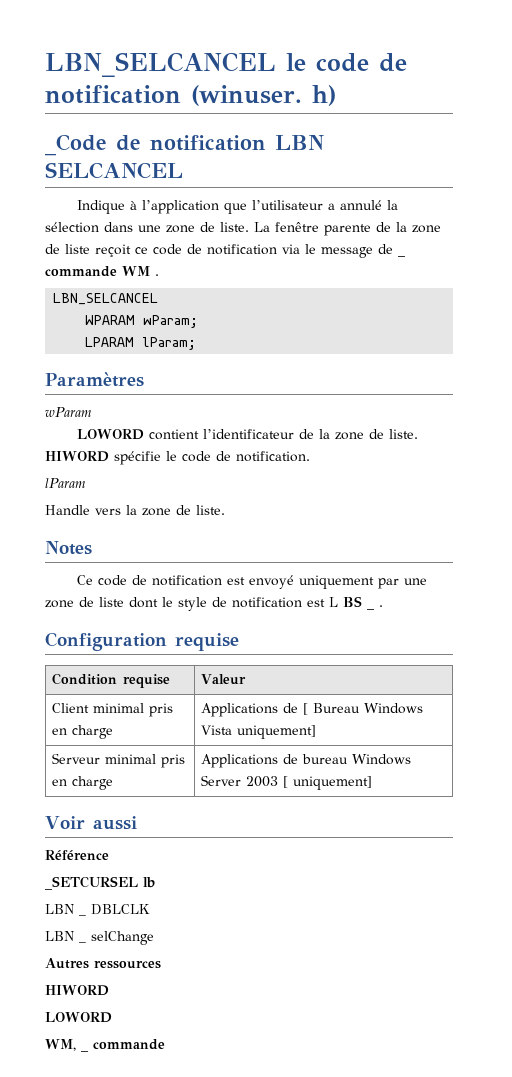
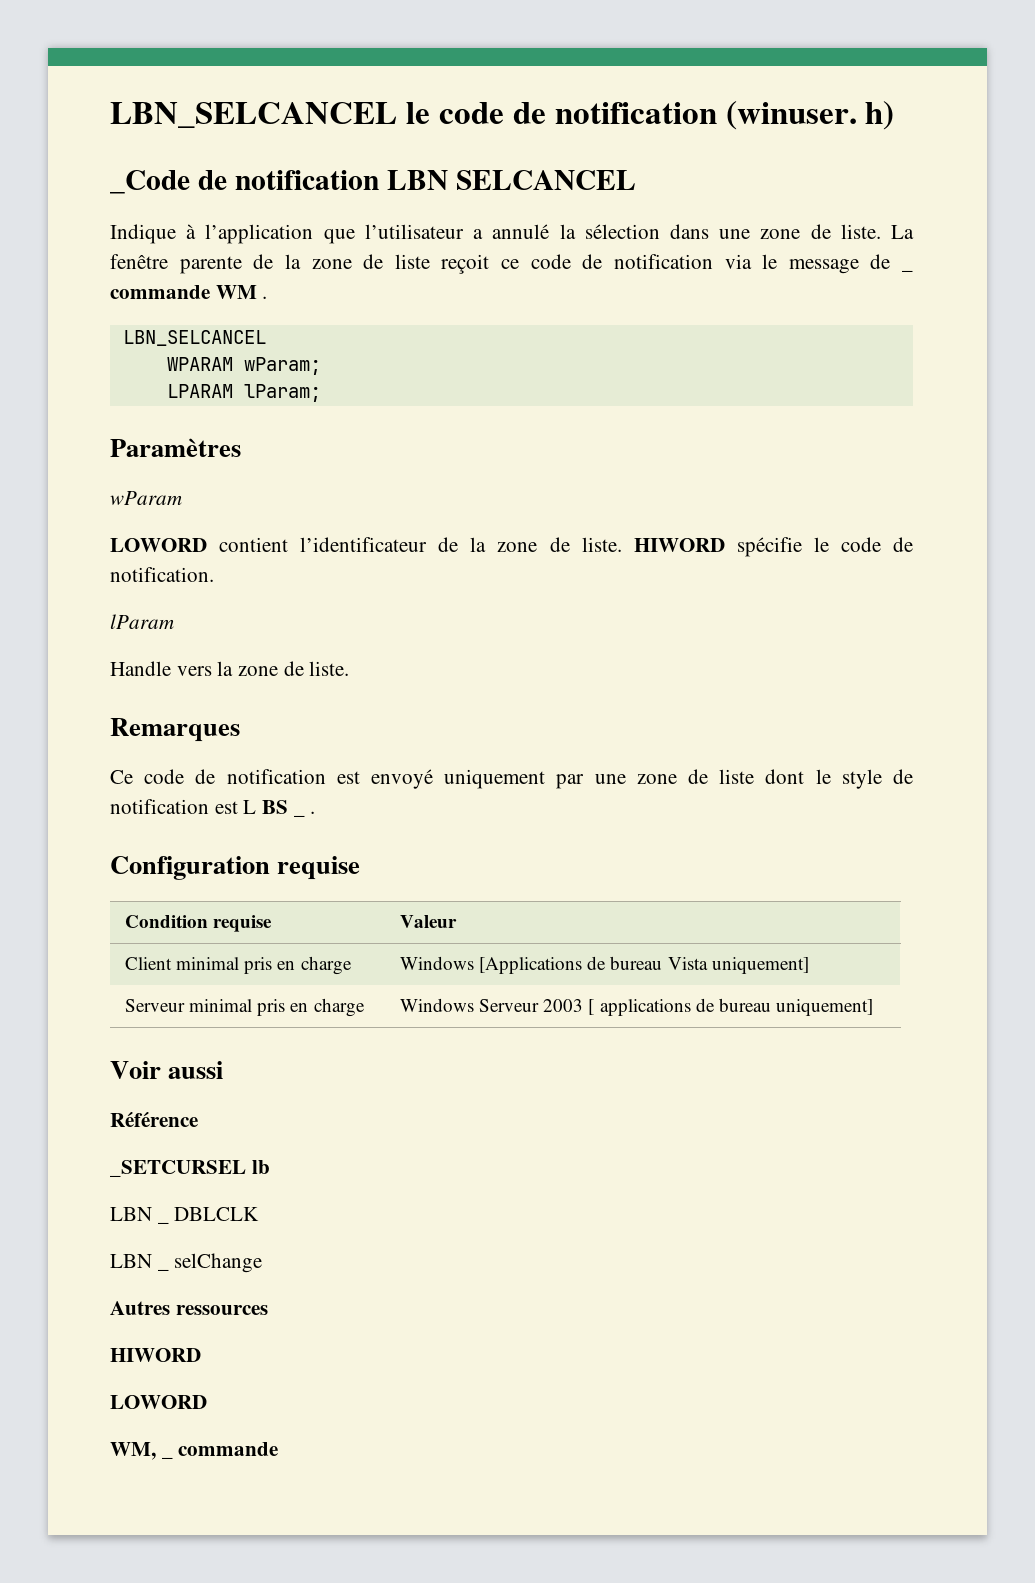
- Notes
+ Remarques
- Client minimal pris en charge | Applications de [ Bureau Windows Vista uniquement]
+ Client minimal pris en charge | Windows [Applications de bureau Vista uniquement]
- Serveur minimal pris en charge | Applications de bureau Windows Server 2003 [ uniquement]
+ Serveur minimal pris en charge | Windows Serveur 2003 [ applications de bureau uniquement]

